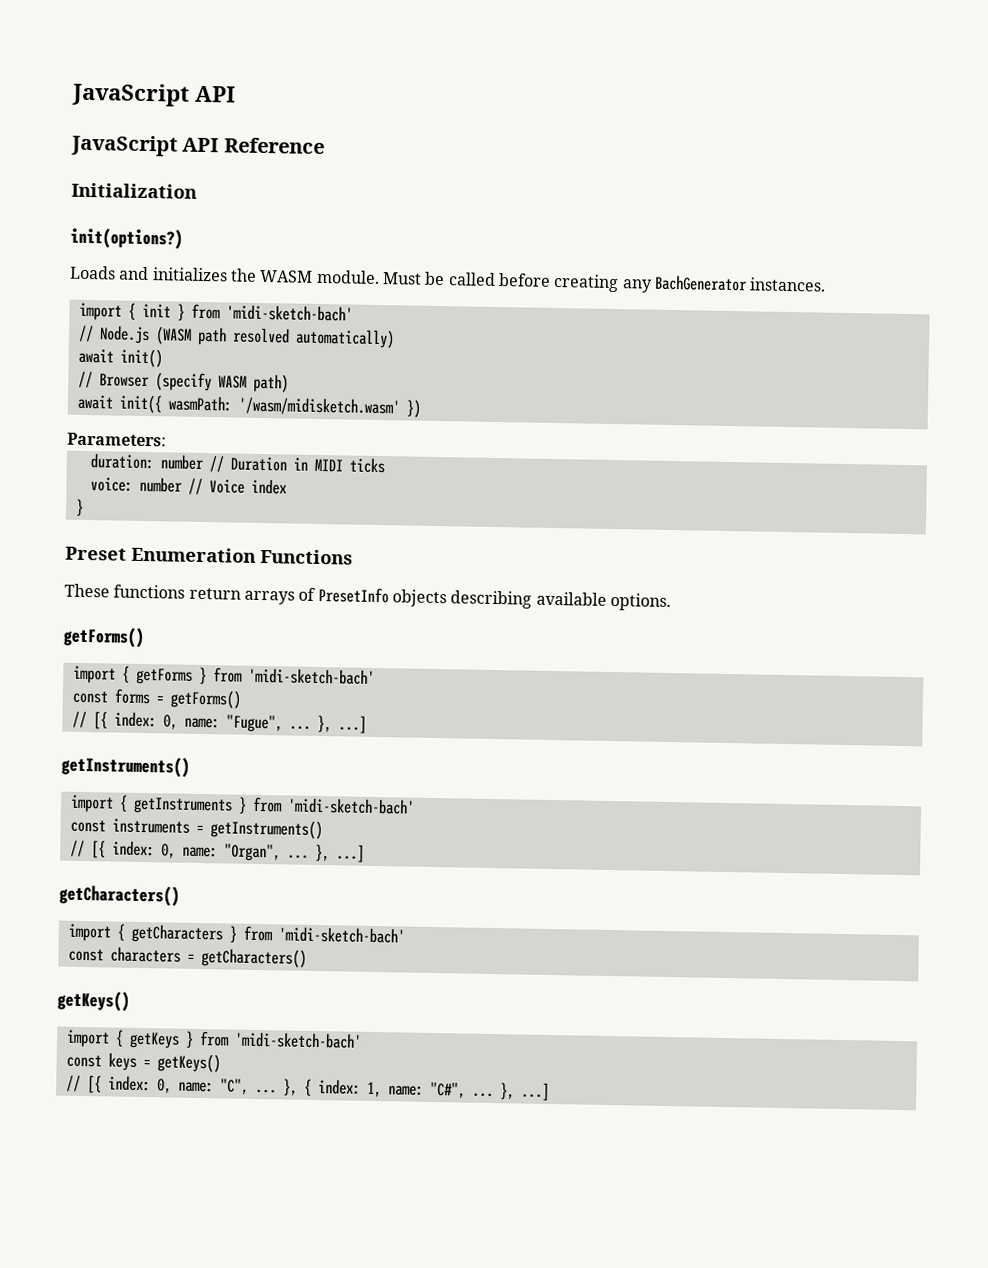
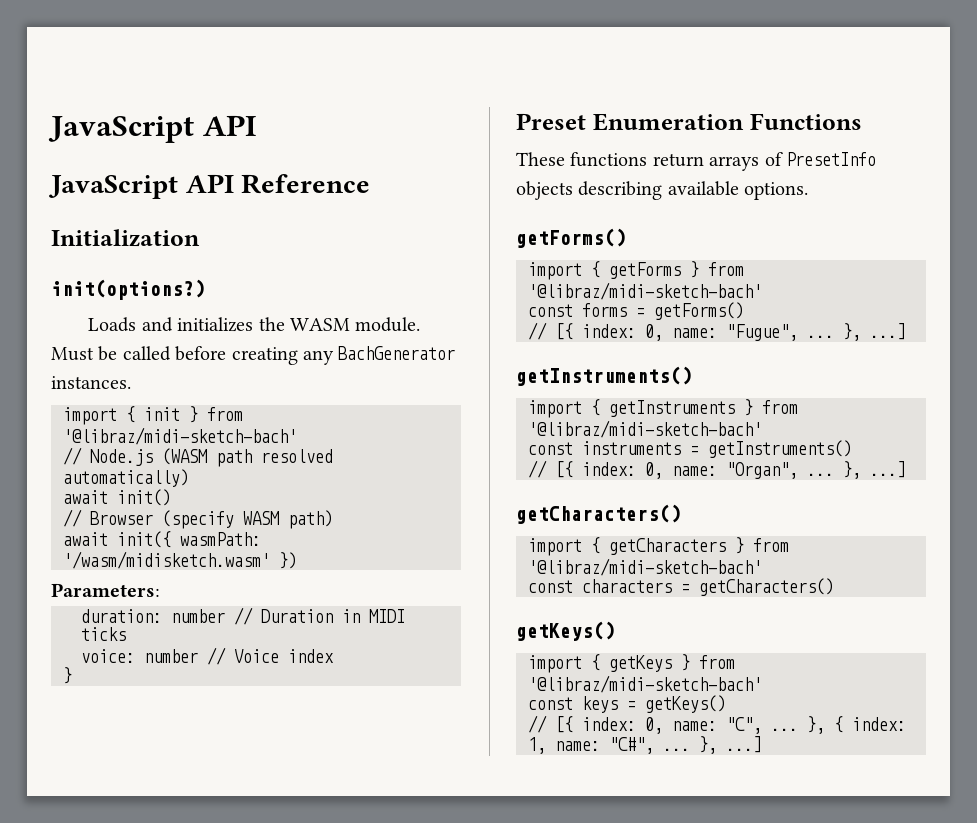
- import { init } from 'midi-sketch-bach'
+ import { init } from '@libraz/midi-sketch-bach'
- import { getForms } from 'midi-sketch-bach'
+ import { getForms } from '@libraz/midi-sketch-bach'
- import { getInstruments } from 'midi-sketch-bach'
+ import { getInstruments } from '@libraz/midi-sketch-bach'
- import { getCharacters } from 'midi-sketch-bach'
+ import { getCharacters } from '@libraz/midi-sketch-bach'
- import { getKeys } from 'midi-sketch-bach'
+ import { getKeys } from '@libraz/midi-sketch-bach'

